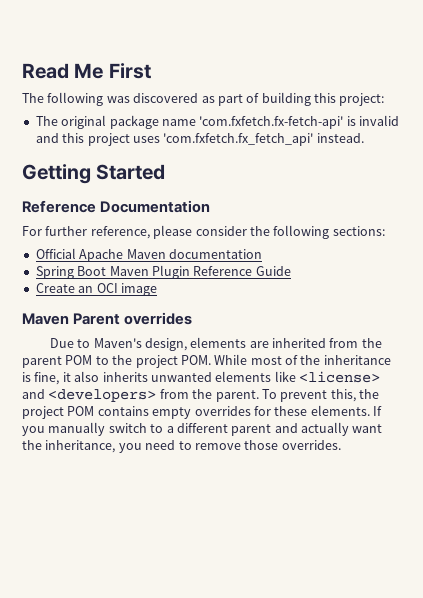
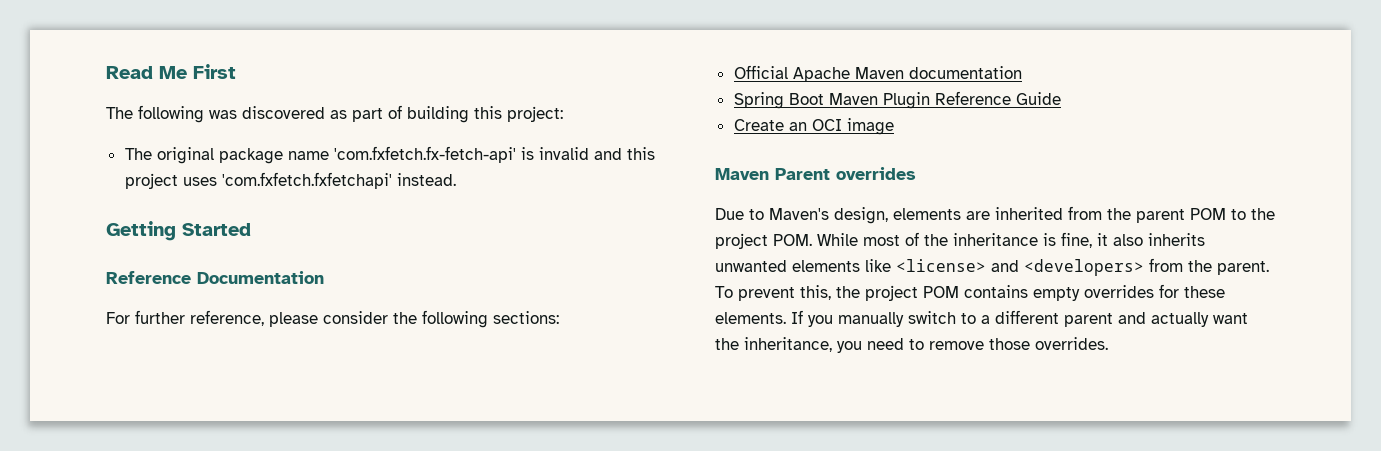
- The original package name 'com.fxfetch.fx-fetch-api' is invalid and this project uses 'com.fxfetch.fx_fetch_api' instead.
+ The original package name 'com.fxfetch.fx-fetch-api' is invalid and this project uses 'com.fxfetch.fxfetchapi' instead.

